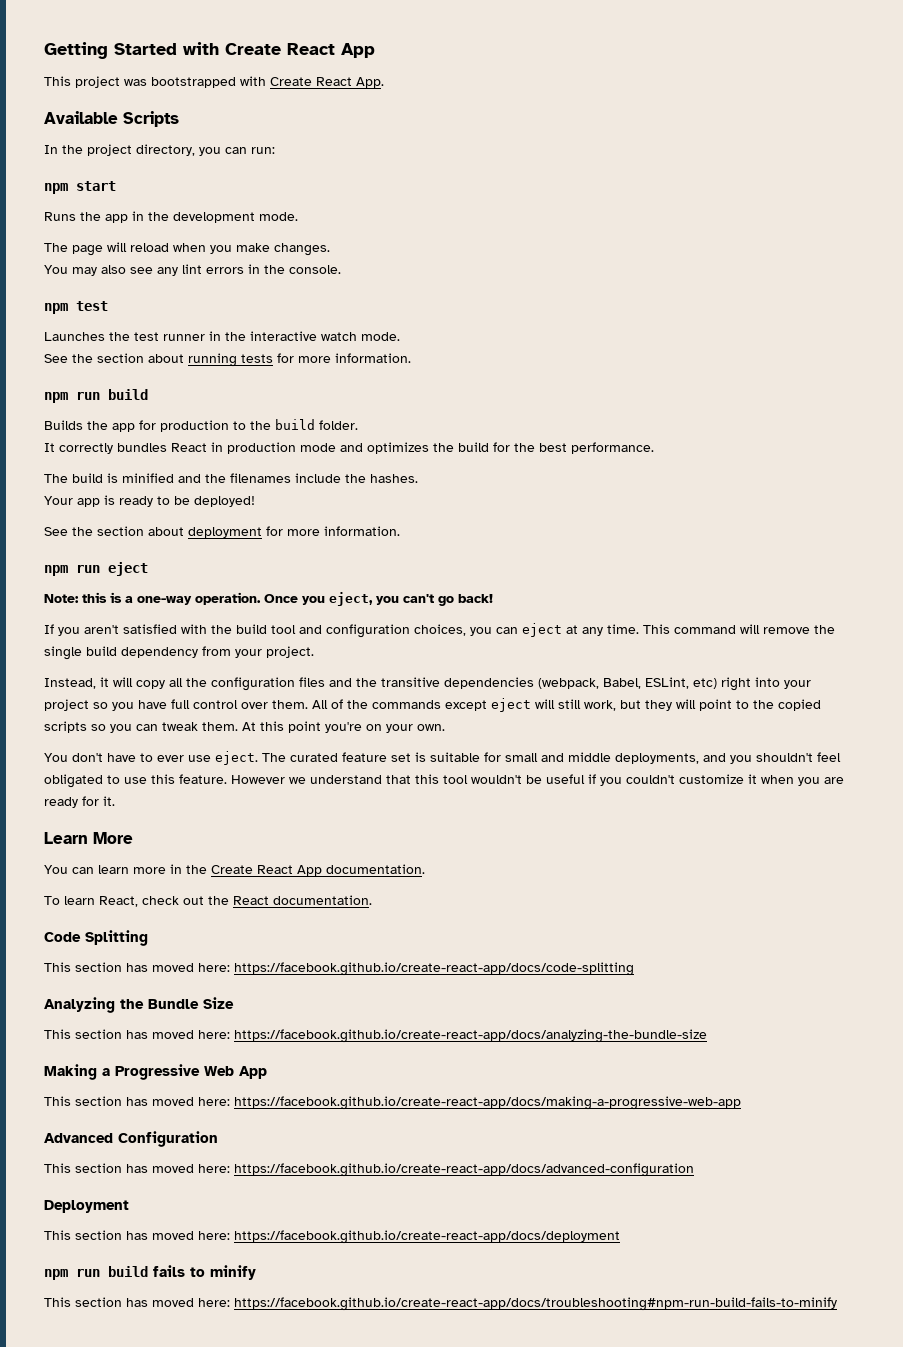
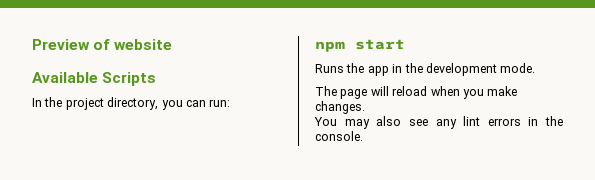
- Getting Started with Create React App
- This project was bootstrapped with Create React App.
+ Preview of website
- npm test
- Launches the test runner in the interactive watch mode.
- See the section about running tests for more information.
- npm run build
- Builds the app for production to the build folder.
- It correctly bundles React in production mode and optimizes the build for the best performance.
- The build is minified and the filenames include the hashes.
- Your app is ready to be deployed!
- See the section about deployment for more information.
- npm run eject
- Note: this is a one-way operation. Once you eject, you can't go back!
- If you aren't satisfied with the build tool and configuration choices, you can eject at any time. This command will remove the single build dependency from your project.
- Instead, it will copy all the configuration files and the transitive dependencies (webpack, Babel, ESLint, etc) right into your project so you have full control over them. All of the commands except eject will still work, but they will point to the copied scripts so you can tweak them. At this point you're on your own.
- You don't have to ever use eject. The curated feature set is suitable for small and middle deployments, and you shouldn't feel obligated to use this feature. However we understand that this tool wouldn't be useful if you couldn't customize it when you are ready for it.
- Learn More
- You can learn more in the Create React App documentation.
- To learn React, check out the React documentation.
- Code Splitting
- This section has moved here: https://facebook.github.io/create-react-app/docs/code-splitting
- Analyzing the Bundle Size
- This section has moved here: https://facebook.github.io/create-react-app/docs/analyzing-the-bundle-size
- Making a Progressive Web App
- This section has moved here: https://facebook.github.io/create-react-app/docs/making-a-progressive-web-app
- Advanced Configuration
- This section has moved here: https://facebook.github.io/create-react-app/docs/advanced-configuration
- Deployment
- This section has moved here: https://facebook.github.io/create-react-app/docs/deployment
- npm run build fails to minify
- This section has moved here: https://facebook.github.io/create-react-app/docs/troubleshooting#npm-run-build-fails-to-minify

